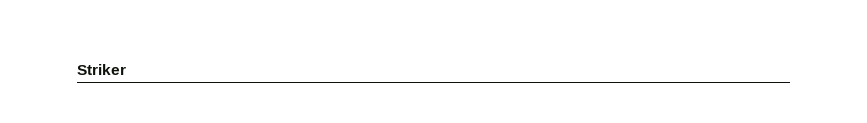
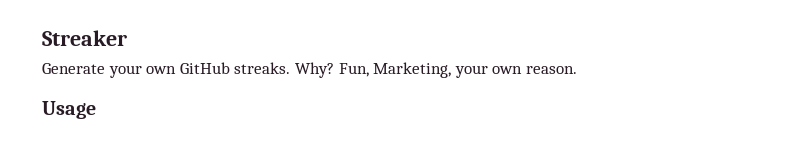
- Striker
+ Streaker
+ Generate your own GitHub streaks. Why? Fun, Marketing, your own reason.
+ Usage

